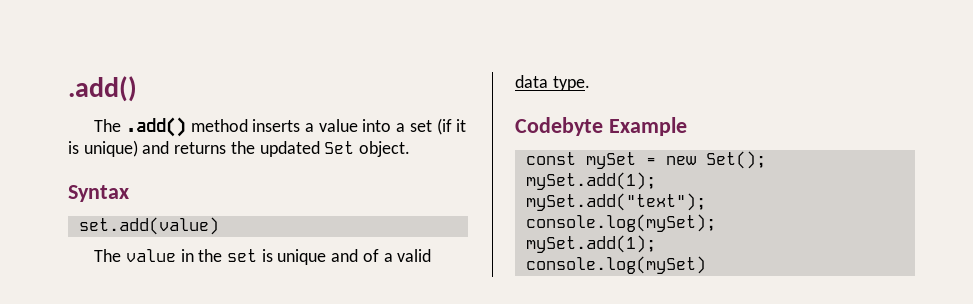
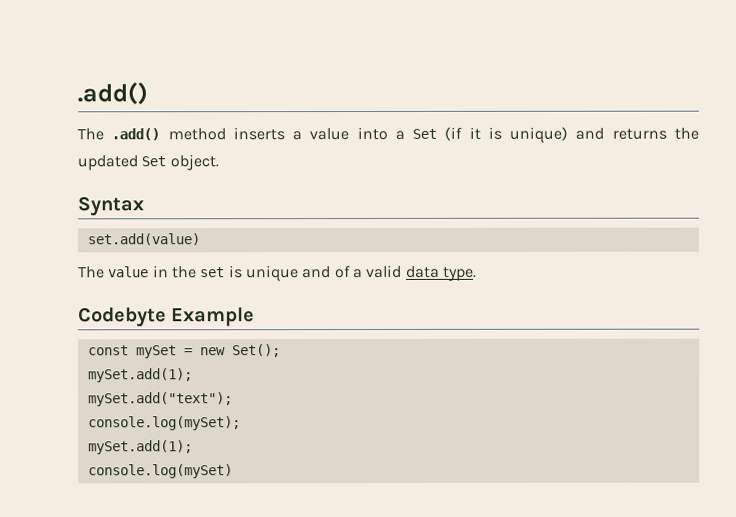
- The .add() method inserts a value into a set (if it is unique) and returns the updated Set object.
+ The .add() method inserts a value into a Set (if it is unique) and returns the updated Set object.

